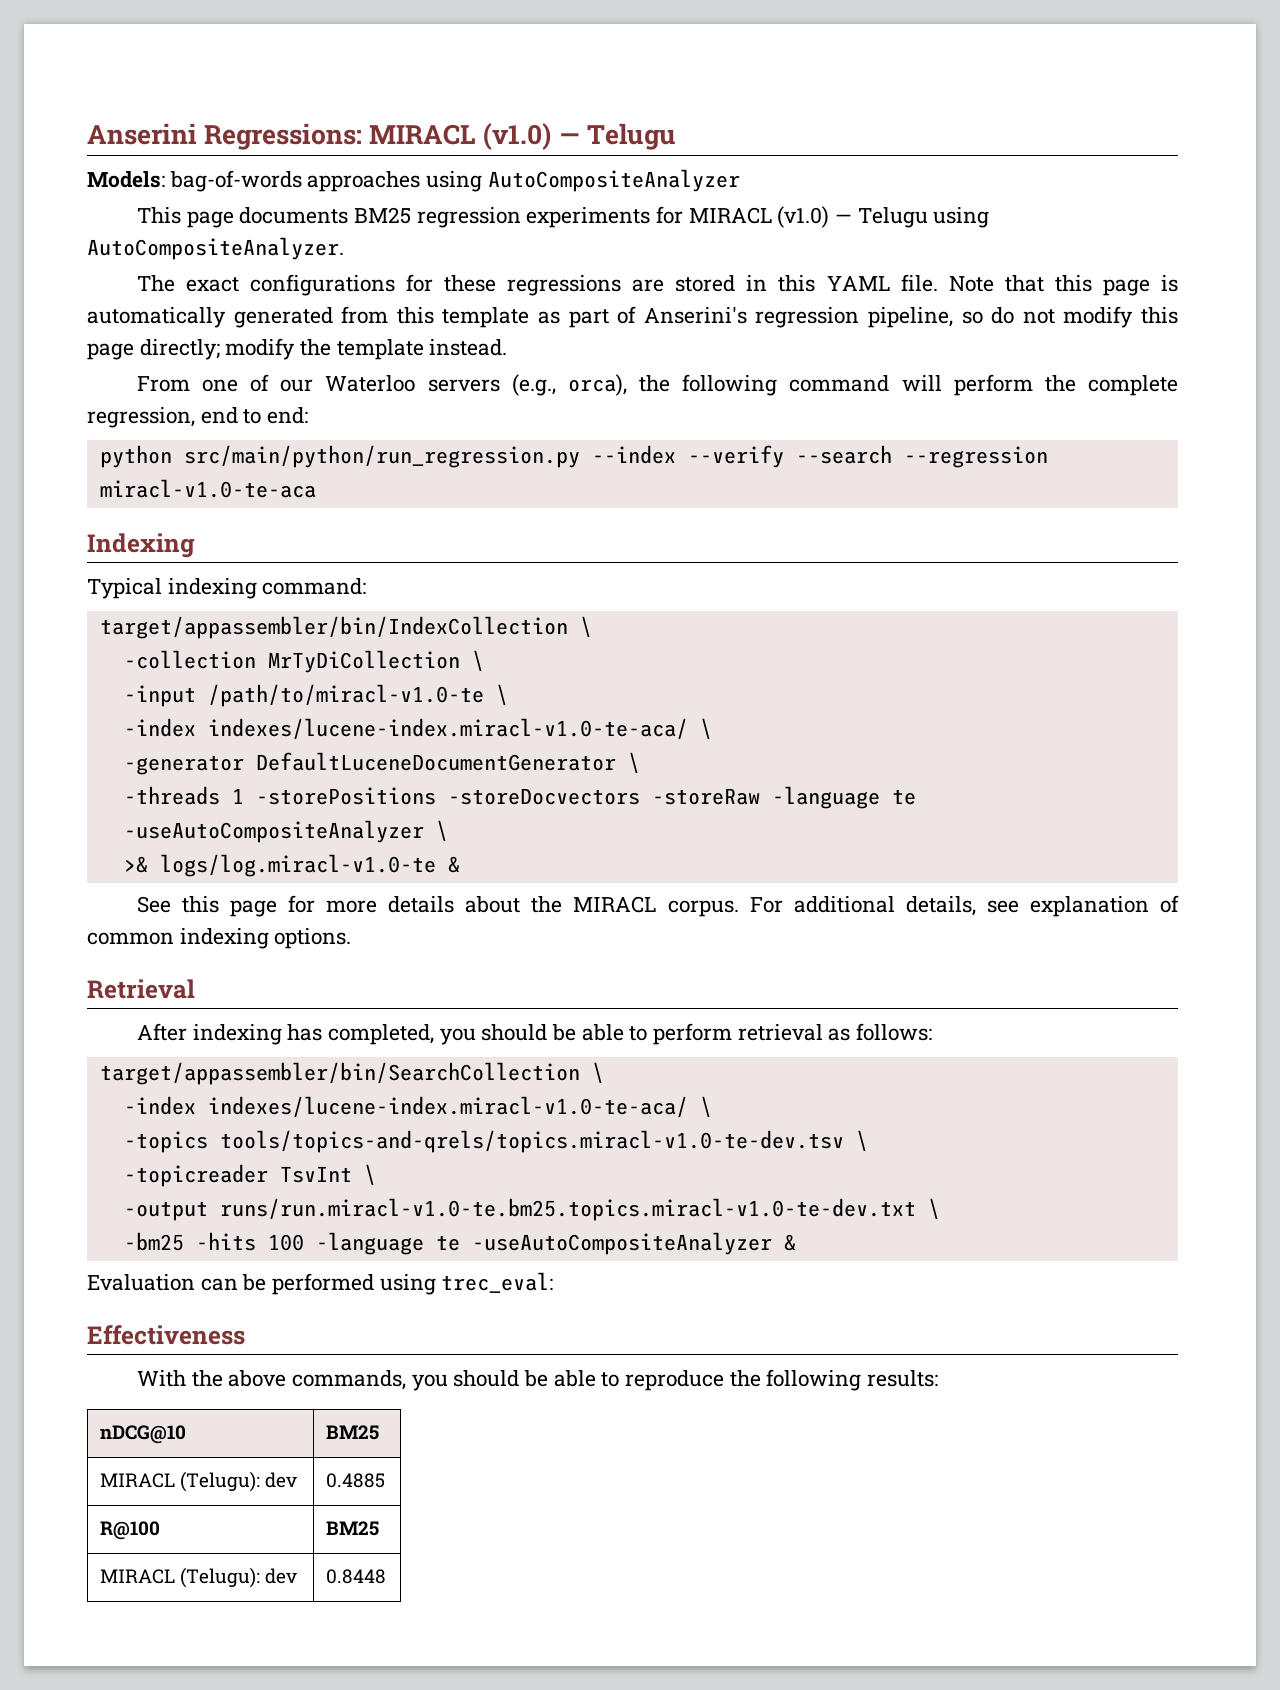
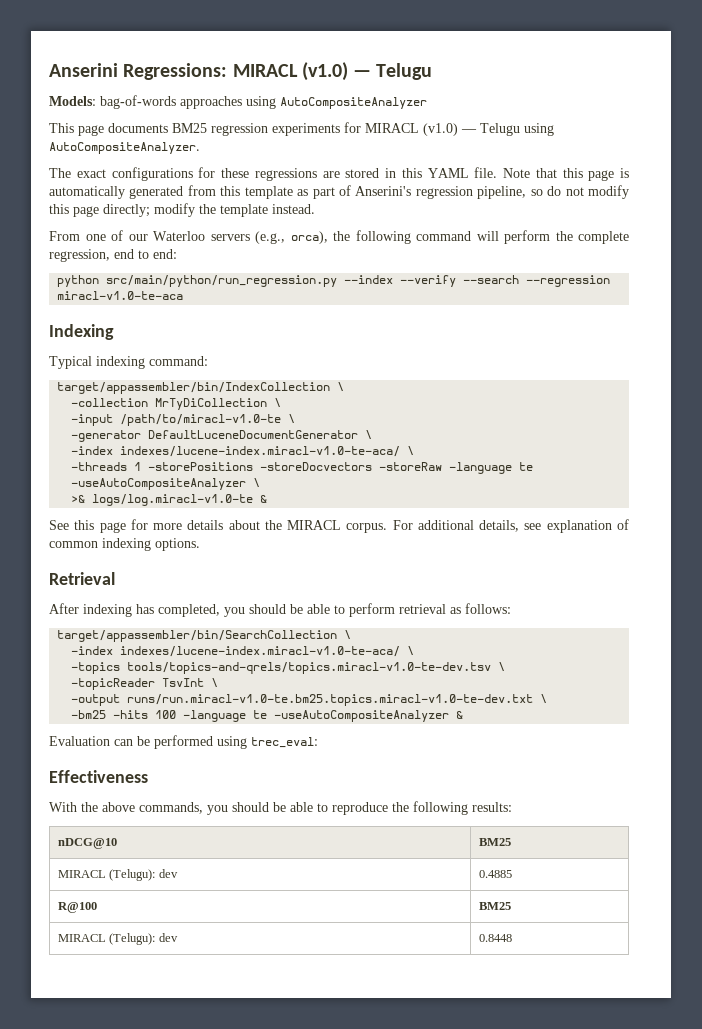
  -input /path/to/miracl-v1.0-te \
+ -generator DefaultLuceneDocumentGenerator \
  -index indexes/lucene-index.miracl-v1.0-te-aca/ \
- -generator DefaultLuceneDocumentGenerator \
- -topicreader TsvInt \
+ -topicReader TsvInt \

